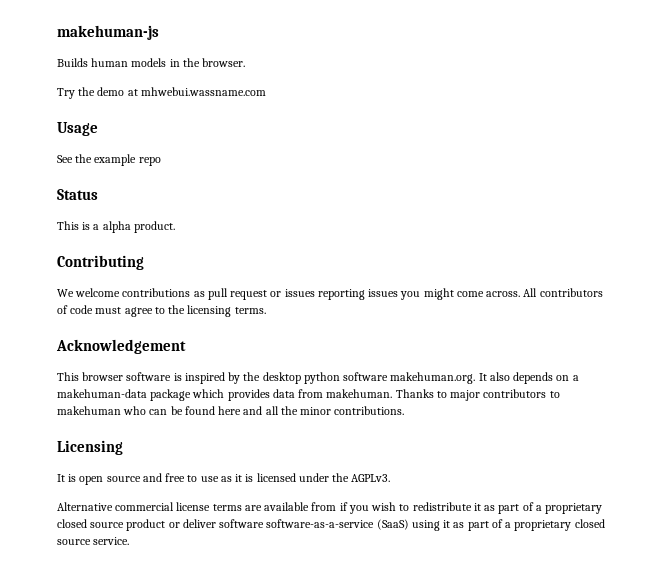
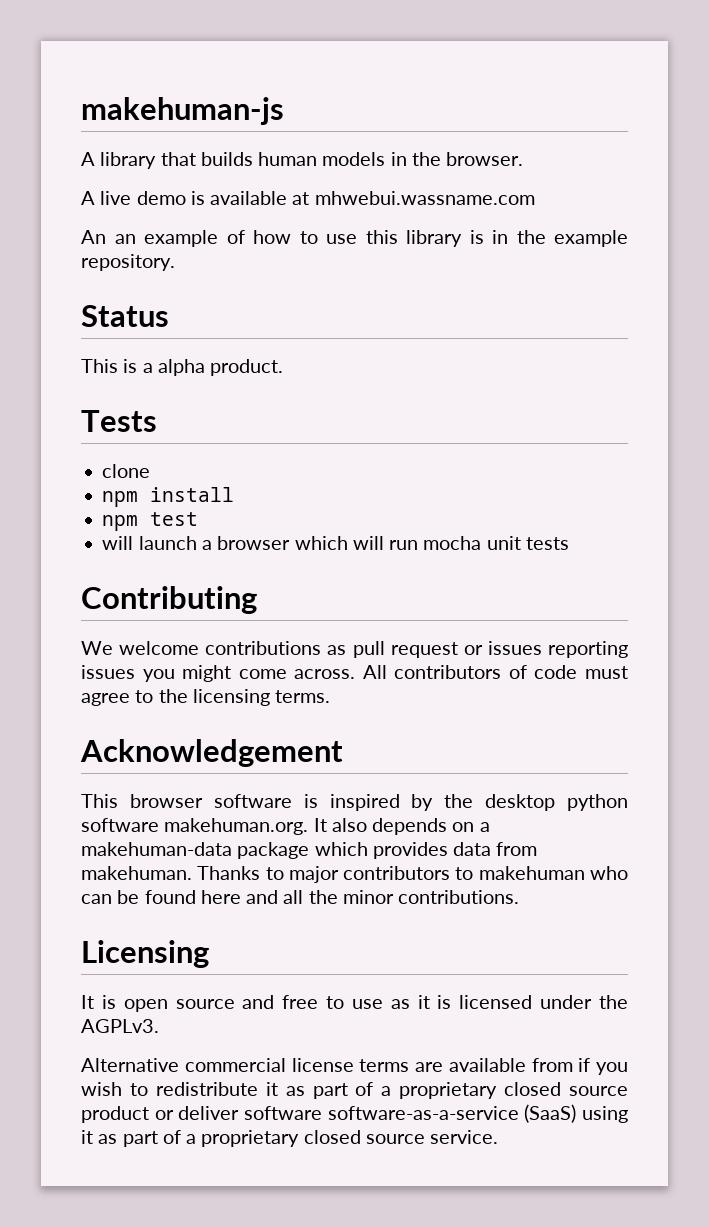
- Builds human models in the browser.
+ A library that builds human models in the browser.
- Try the demo at mhwebui.wassname.com
- Usage
- See the example repo
+ A live demo is available at mhwebui.wassname.com
+ An an example of how to use this library is in the example repository.
+ Tests
+ clone
+ npm install
+ npm test
+ will launch a browser which will run mocha unit tests

